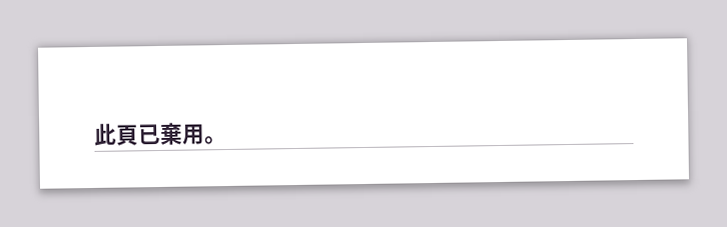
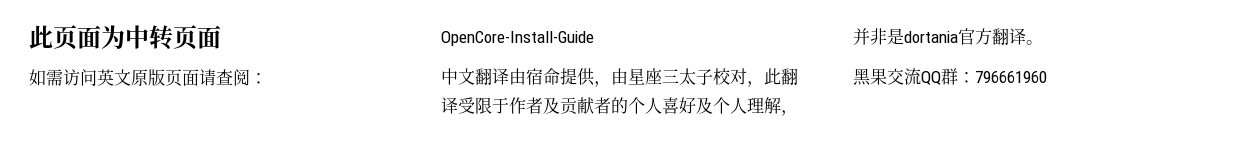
- 此頁已棄用。
+ 此页面为中转页面
+ 如需访问英文原版页面请查阅：OpenCore-Install-Guide
+ 中文翻译由宿命提供，由星座三太子校对，此翻译受限于作者及贡献者的个人喜好及个人理解，并非是dortania官方翻译。
+ 黑果交流QQ群：796661960

